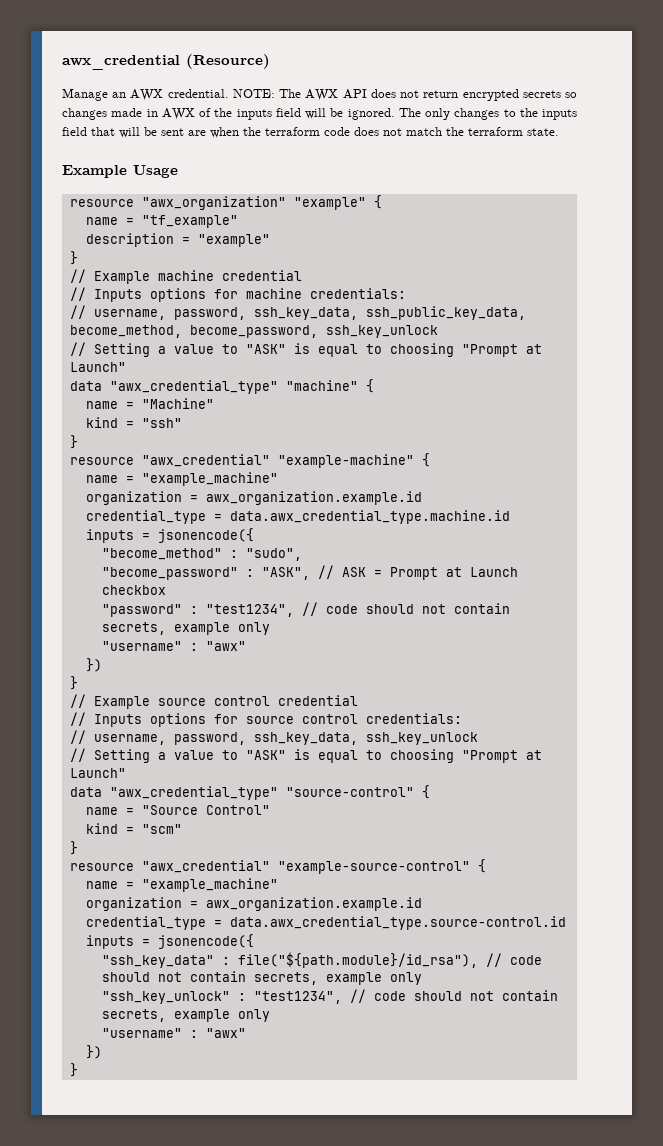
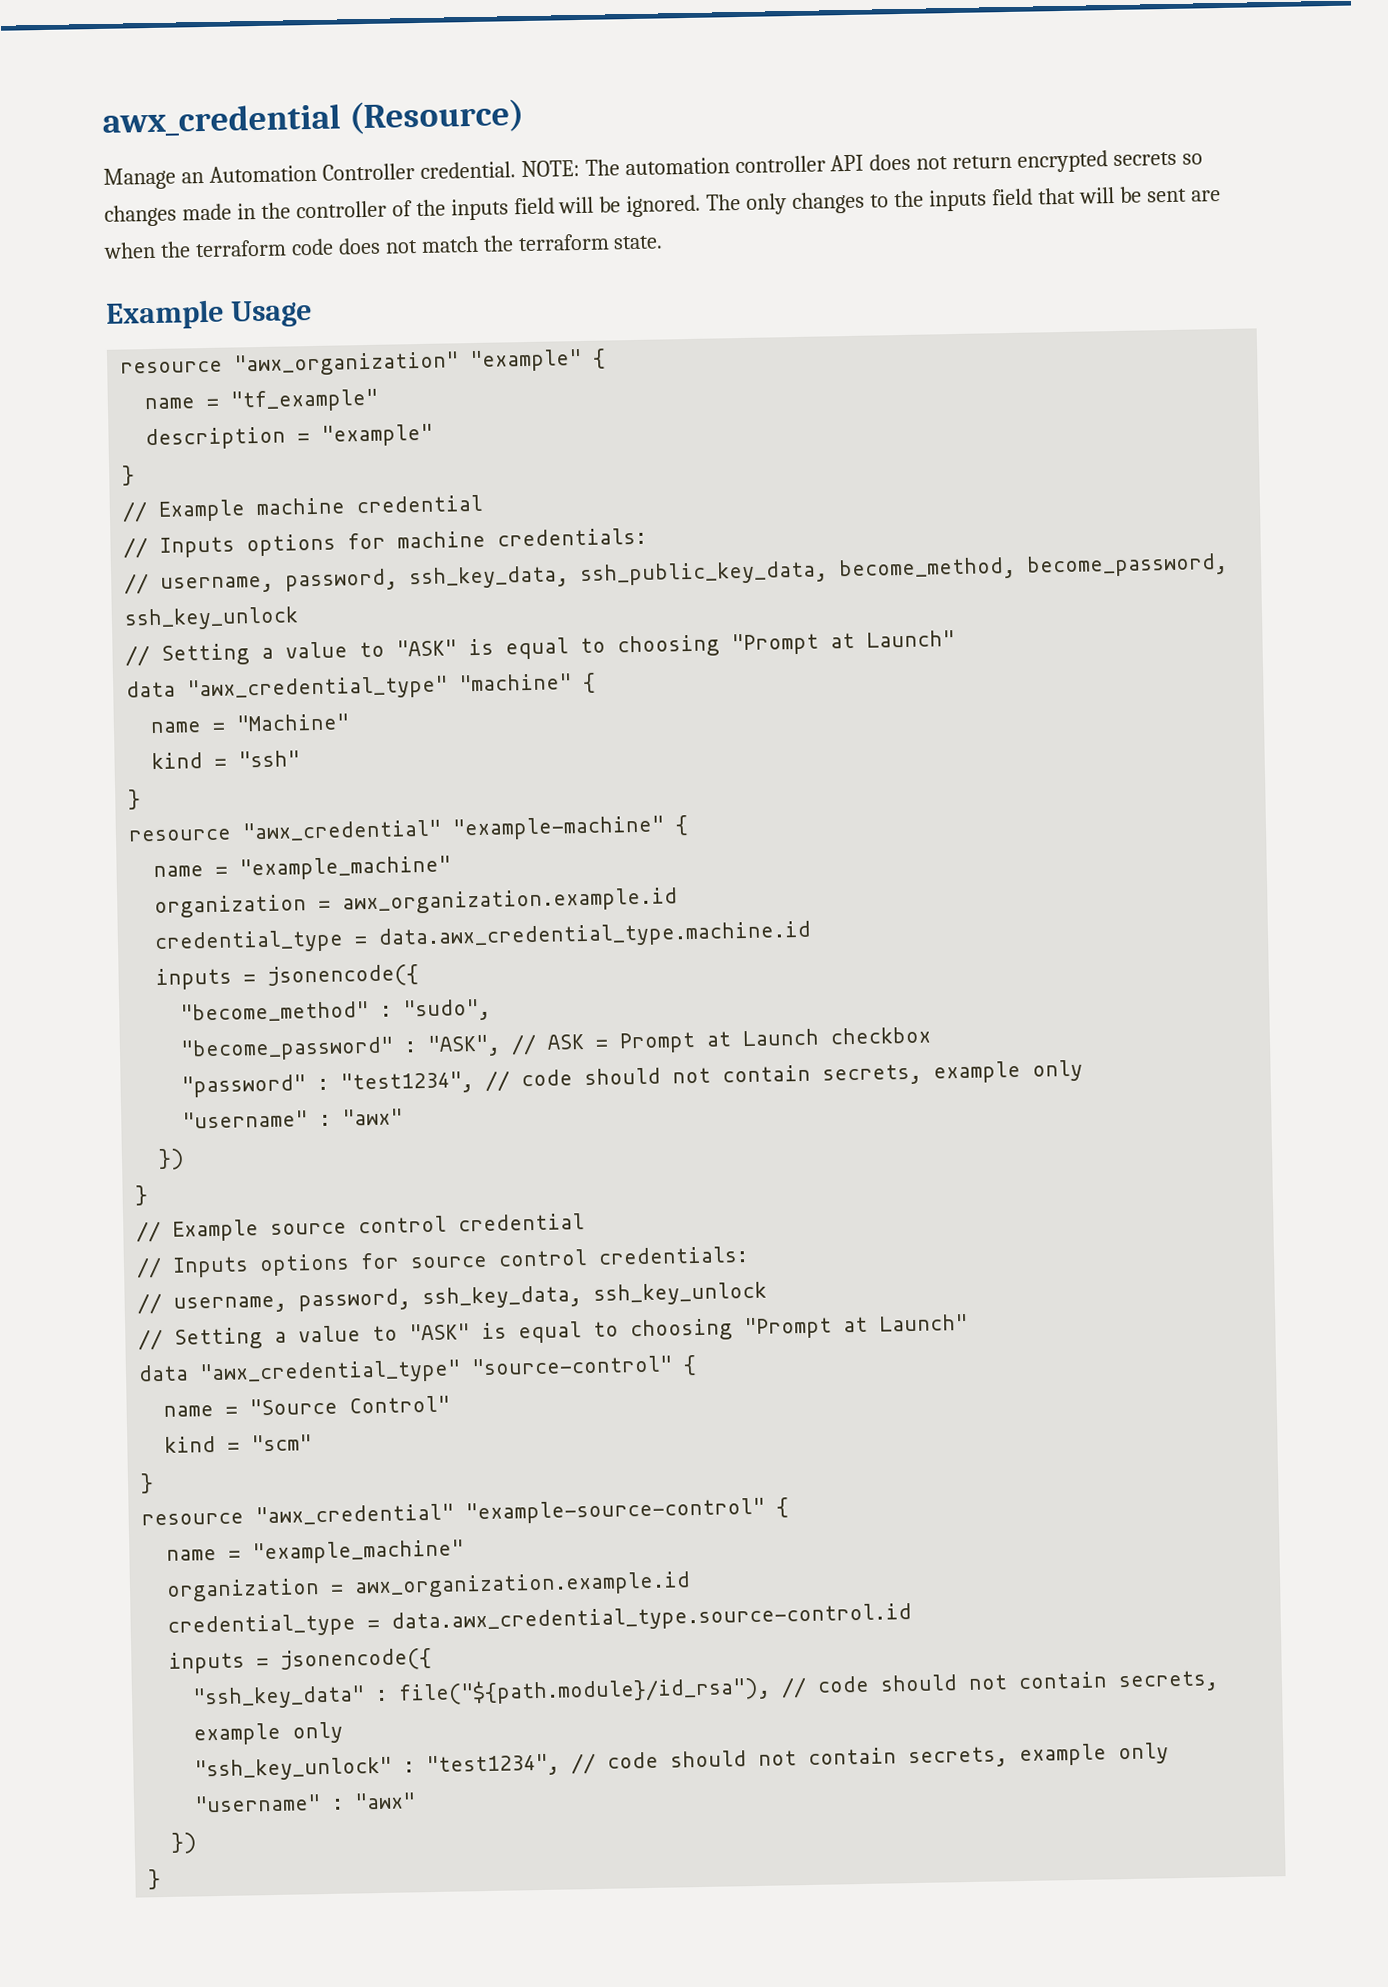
- Manage an AWX credential.
+ Manage an Automation Controller credential.
- NOTE: The AWX API does not return encrypted secrets so changes made in AWX of the inputs field will be ignored.
+ NOTE: The automation controller API does not return encrypted secrets so changes made in the controller of the inputs field will be ignored.

